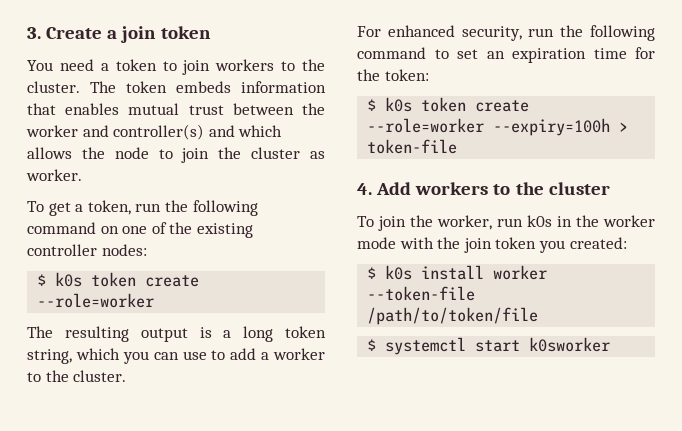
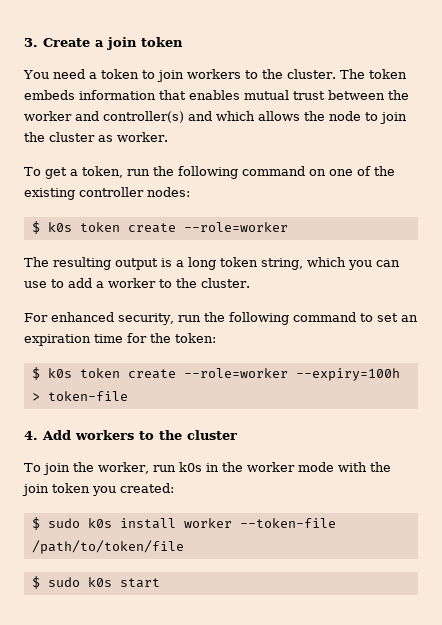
- $ k0s install worker --token-file /path/to/token/file
+ $ sudo k0s install worker --token-file /path/to/token/file
- $ systemctl start k0sworker
+ $ sudo k0s start

